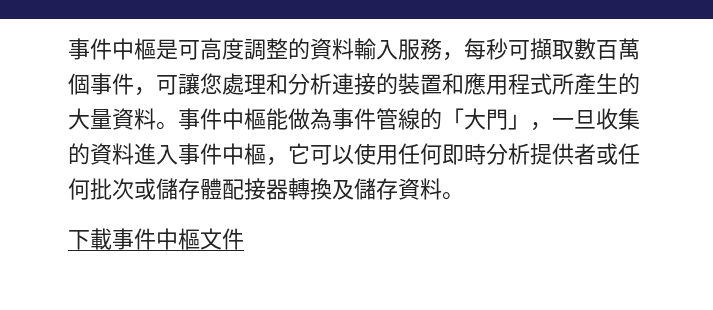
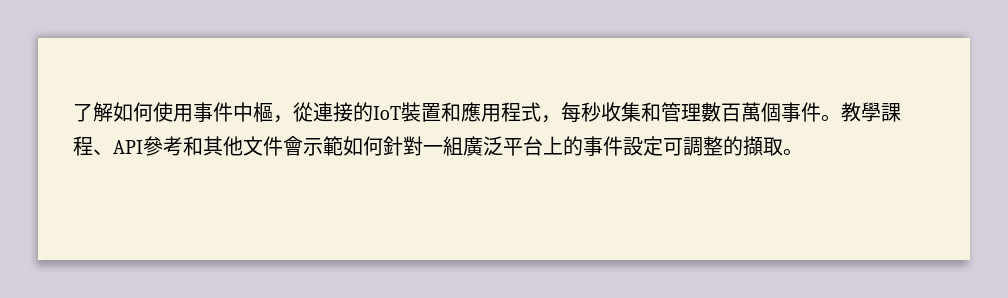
- 事件中樞是可高度調整的資料輸入服務，每秒可擷取數百萬個事件，可讓您處理和分析連接的裝置和應用程式所產生的大量資料。事件中樞能做為事件管線的「大門」，一旦收集的資料進入事件中樞，它可以使用任何即時分析提供者或任何批次或儲存體配接器轉換及儲存資料。
- 下載事件中樞文件
+ 了解如何使用事件中樞，從連接的IoT裝置和應用程式，每秒收集和管理數百萬個事件。教學課程、API參考和其他文件會示範如何針對一組廣泛平台上的事件設定可調整的擷取。

